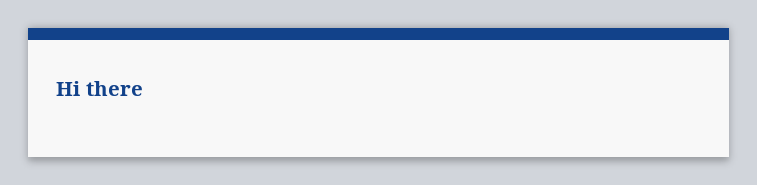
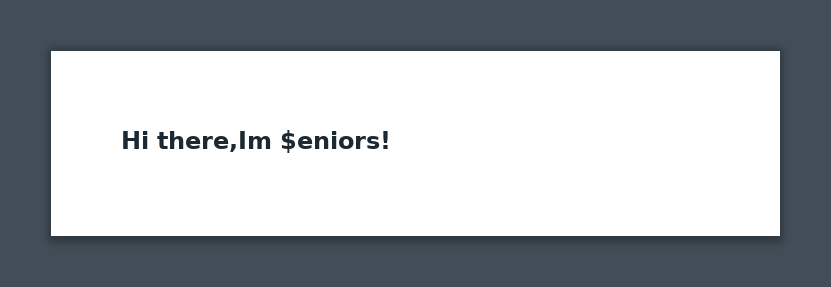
- Hi there
+ Hi there,Im $eniors!

